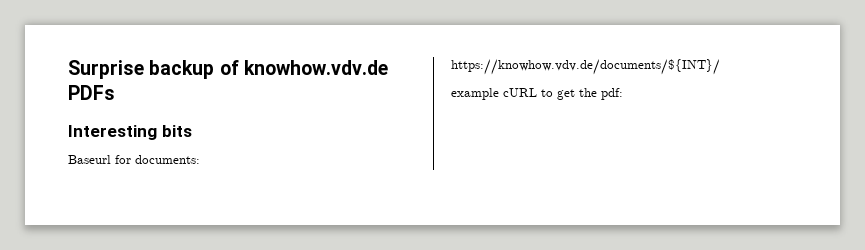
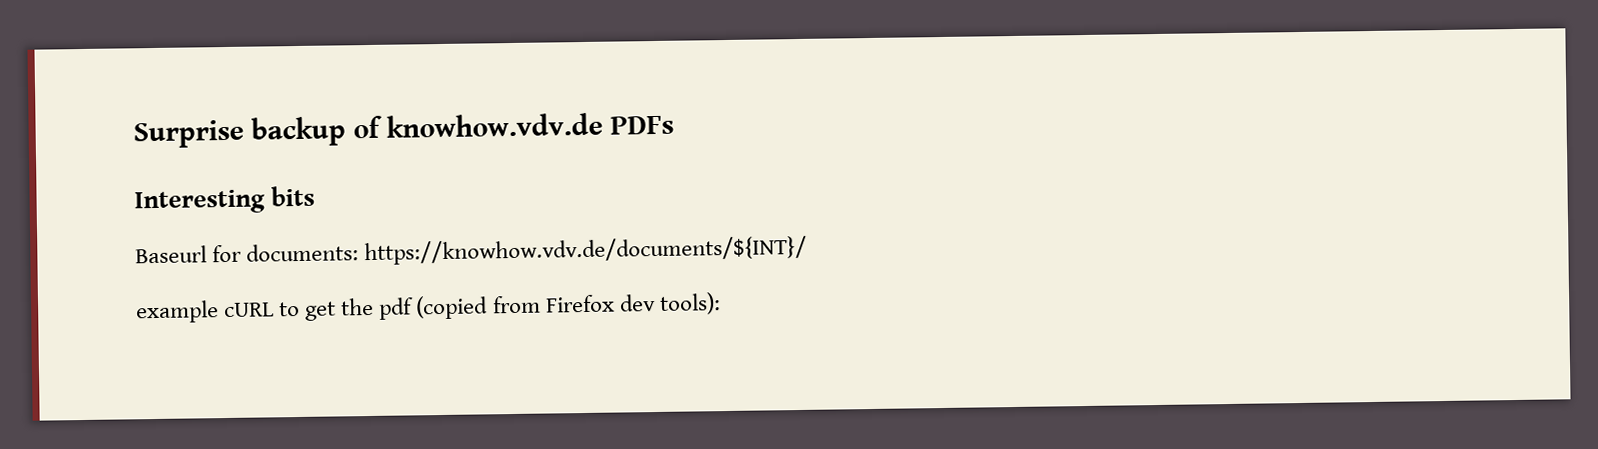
- example cURL to get the pdf:
+ example cURL to get the pdf (copied from Firefox dev tools):

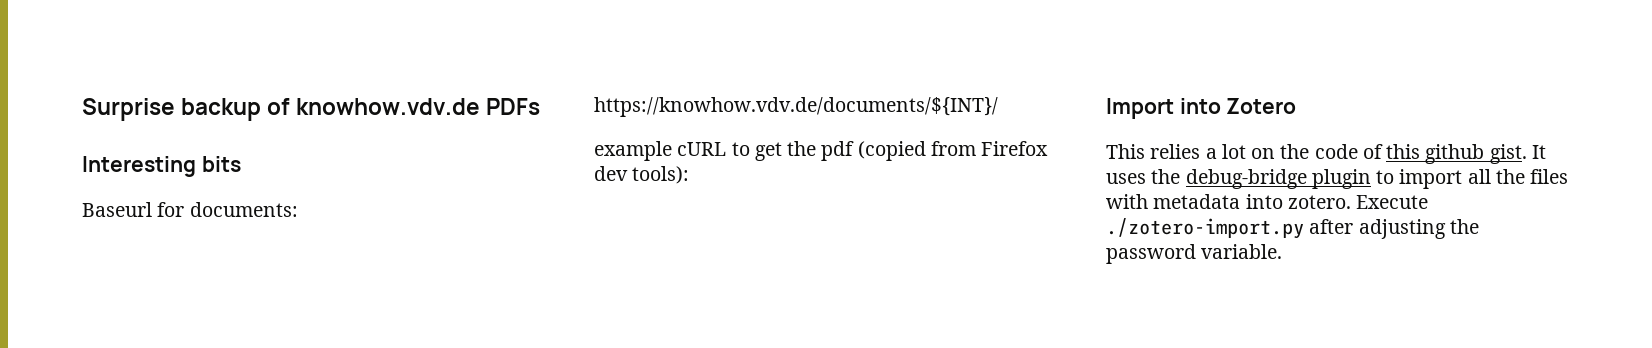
+ Import into Zotero
+ This relies a lot on the code of this github gist. It uses the debug-bridge plugin to import all the files with metadata into zotero. Execute ./zotero-import.py after adjusting the password variable.

